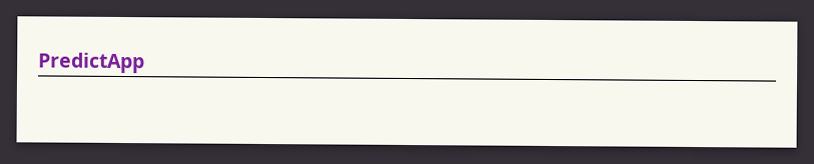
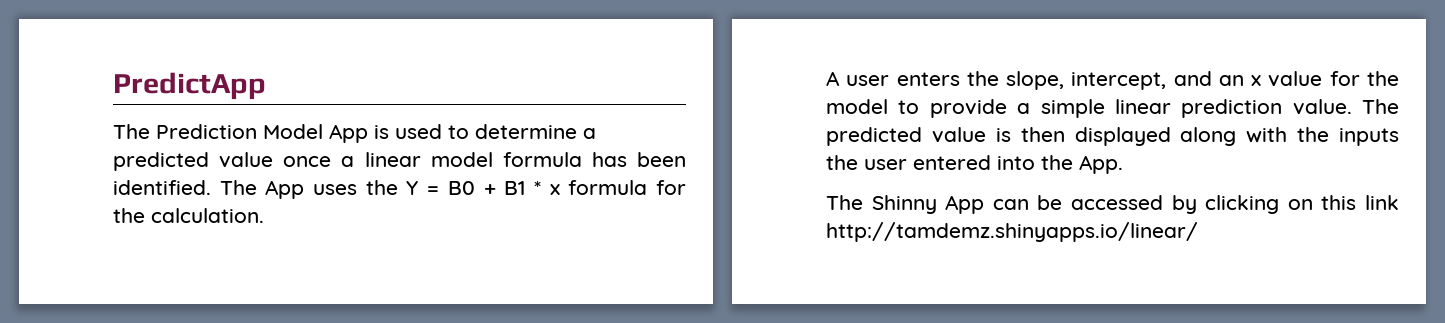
+ The Prediction Model App is used to determine a predicted value once a linear model formula has been identified. The App uses the Y = B0 + B1 * x formula for the calculation.
+ A user enters the slope, intercept, and an x value for the model to provide a simple linear prediction value. The predicted value is then displayed along with the inputs the user entered into the App.
+ The Shinny App can be accessed by clicking on this link http://tamdemz.shinyapps.io/linear/

